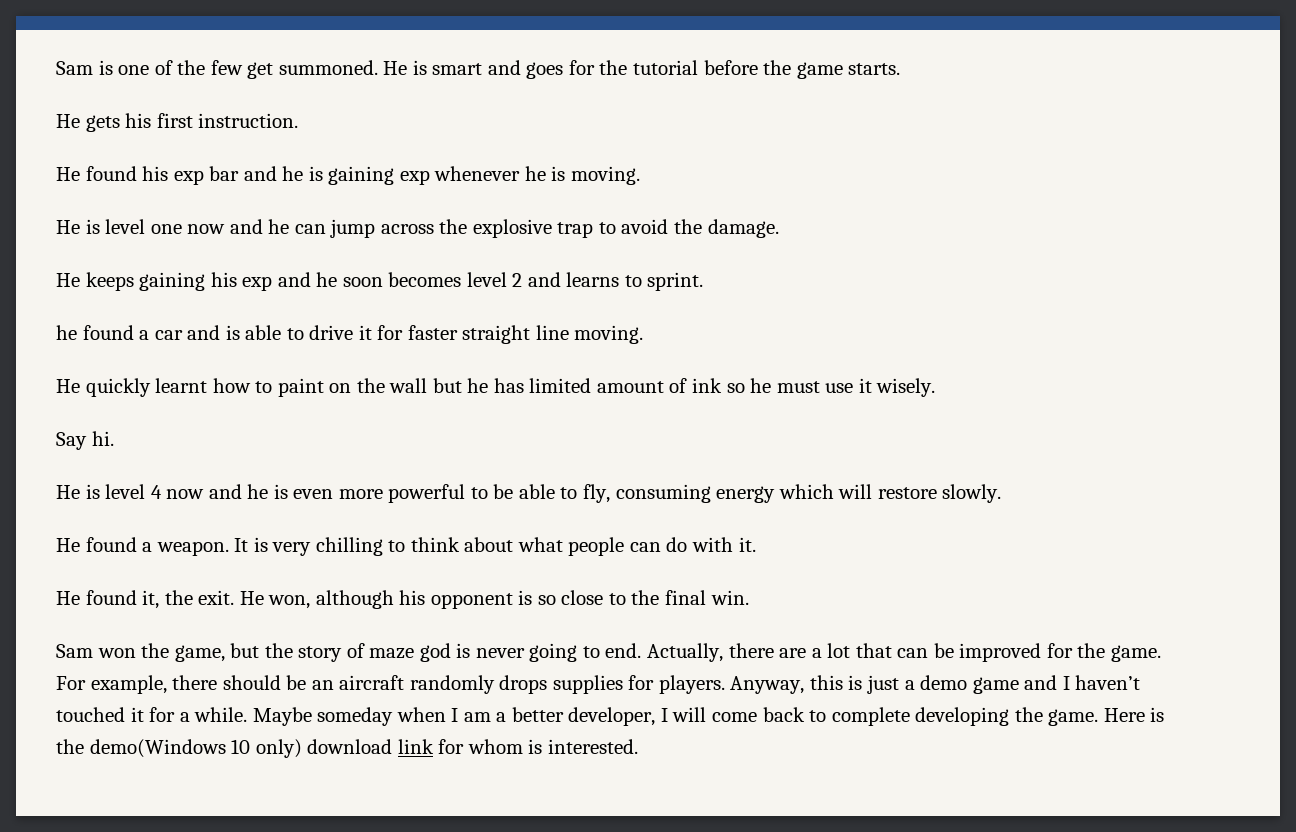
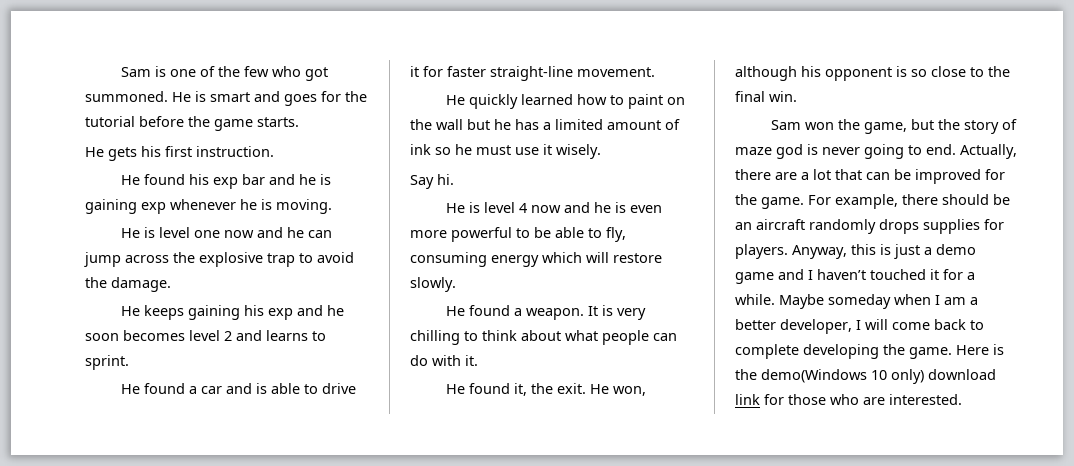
- Sam is one of the few get summoned.
+ Sam is one of the few who got summoned.
- he found a car and is able to drive it for faster straight line moving.
+ He found a car and is able to drive it for faster straight-line movement.
- He quickly learnt how to paint on the wall but he has limited amount of ink so he must use it wisely.
+ He quickly learned how to paint on the wall but he has a limited amount of ink so he must use it wisely.
- Here is the demo(Windows 10 only) download link for whom is interested.
+ Here is the demo(Windows 10 only) download link for those who are interested.

